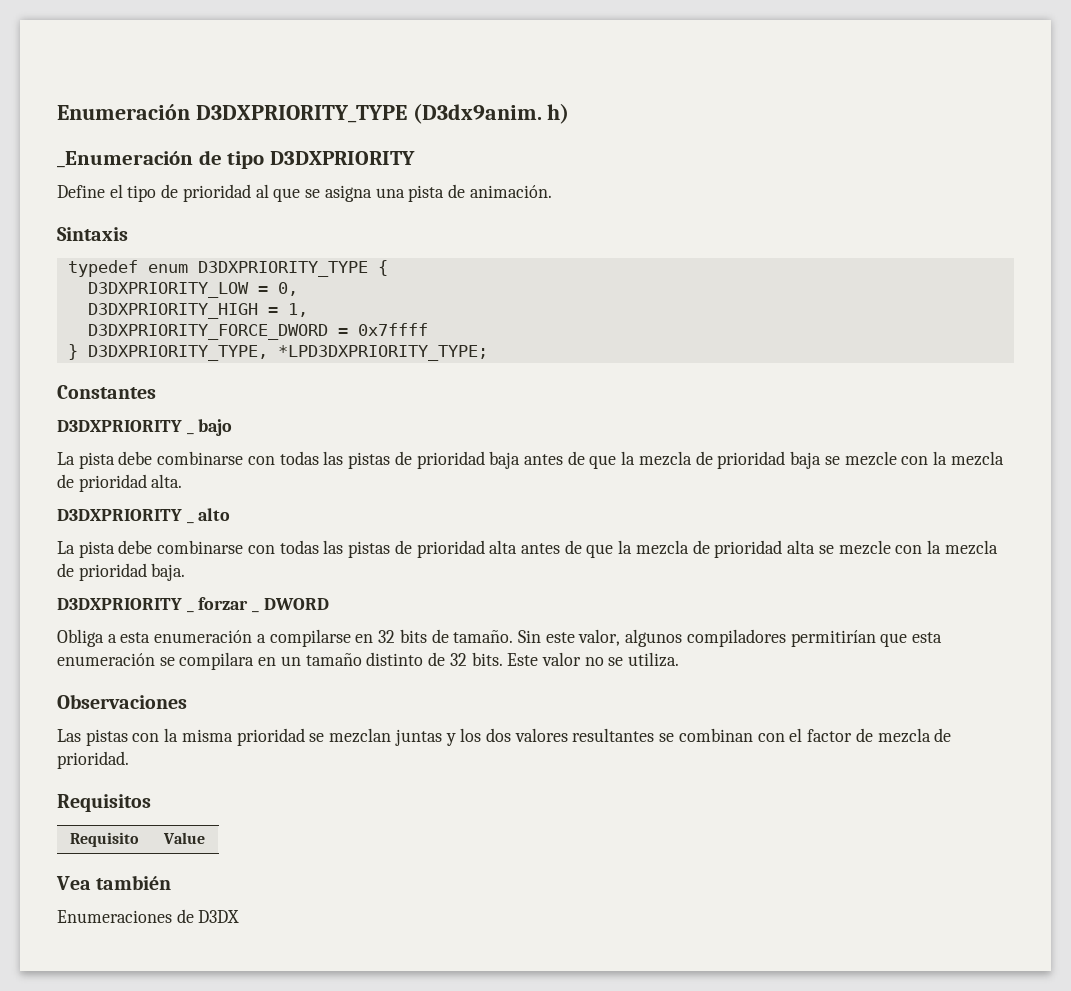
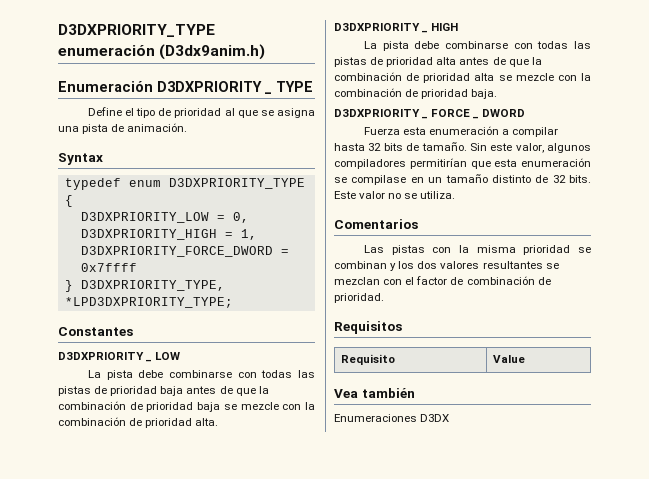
- Enumeración D3DXPRIORITY_TYPE (D3dx9anim. h)
- _Enumeración de tipo D3DXPRIORITY
+ D3DXPRIORITY_TYPE enumeración (D3dx9anim.h)
+ Enumeración D3DXPRIORITY _ TYPE
- Sintaxis
+ Syntax
- D3DXPRIORITY _ bajo
+ D3DXPRIORITY _ LOW
- La pista debe combinarse con todas las pistas de prioridad baja antes de que la mezcla de prioridad baja se mezcle con la mezcla de prioridad alta.
+ La pista debe combinarse con todas las pistas de prioridad baja antes de que la combinación de prioridad baja se mezcle con la combinación de prioridad alta.
- D3DXPRIORITY _ alto
+ D3DXPRIORITY _ HIGH
- La pista debe combinarse con todas las pistas de prioridad alta antes de que la mezcla de prioridad alta se mezcle con la mezcla de prioridad baja.
+ La pista debe combinarse con todas las pistas de prioridad alta antes de que la combinación de prioridad alta se mezcle con la combinación de prioridad baja.
- D3DXPRIORITY _ forzar _ DWORD
+ D3DXPRIORITY _ FORCE _ DWORD
- Obliga a esta enumeración a compilarse en 32 bits de tamaño.
+ Fuerza esta enumeración a compilar hasta 32 bits de tamaño.
- Sin este valor, algunos compiladores permitirían que esta enumeración se compilara en un tamaño distinto de 32 bits.
+ Sin este valor, algunos compiladores permitirían que esta enumeración se compilase en un tamaño distinto de 32 bits.
- Observaciones
+ Comentarios
- Las pistas con la misma prioridad se mezclan juntas y los dos valores resultantes se combinan con el factor de mezcla de prioridad.
+ Las pistas con la misma prioridad se combinan y los dos valores resultantes se mezclan con el factor de combinación de prioridad.
- Enumeraciones de D3DX
+ Enumeraciones D3DX

